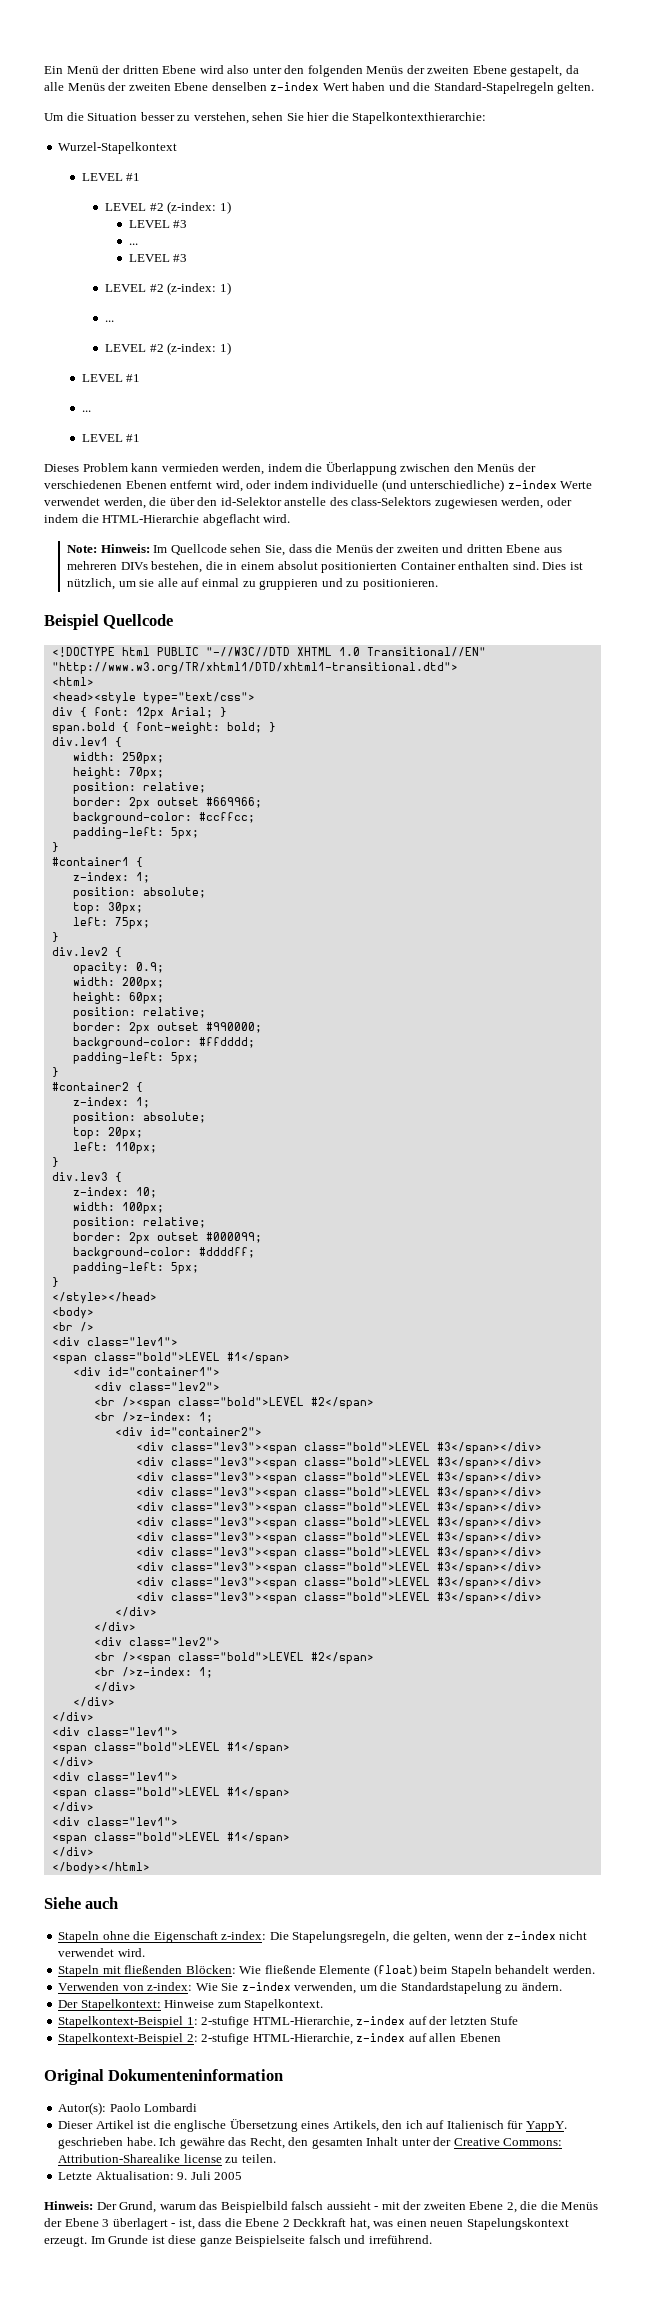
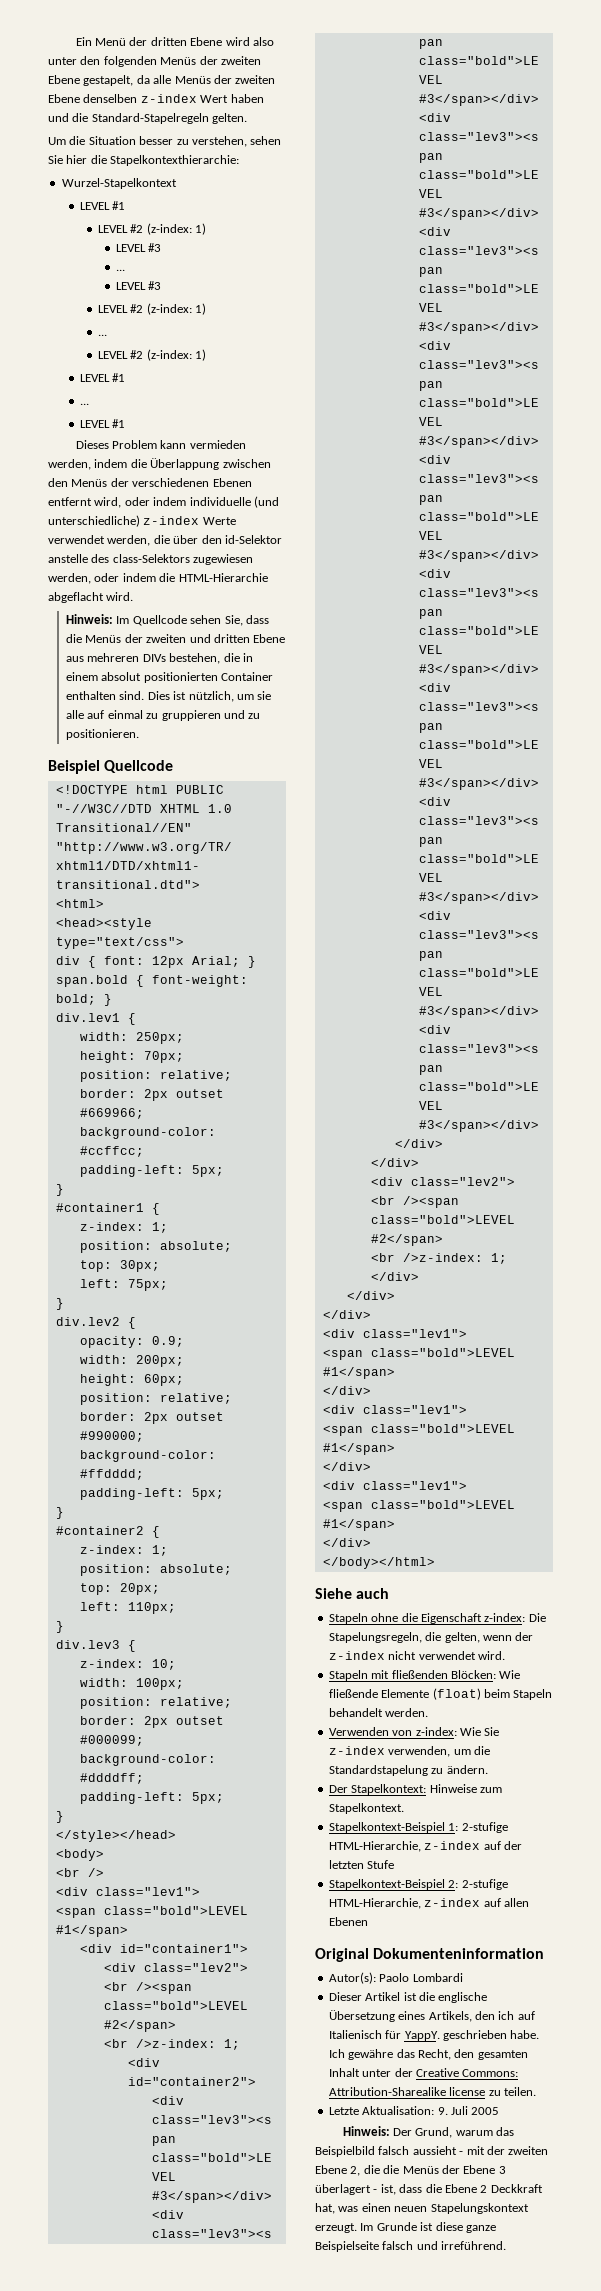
- Note: Hinweis: Im Quellcode sehen Sie, dass die Menüs der zweiten und dritten Ebene aus mehreren DIVs bestehen, die in einem absolut positionierten Container enthalten sind.
+ Hinweis: Im Quellcode sehen Sie, dass die Menüs der zweiten und dritten Ebene aus mehreren DIVs bestehen, die in einem absolut positionierten Container enthalten sind.

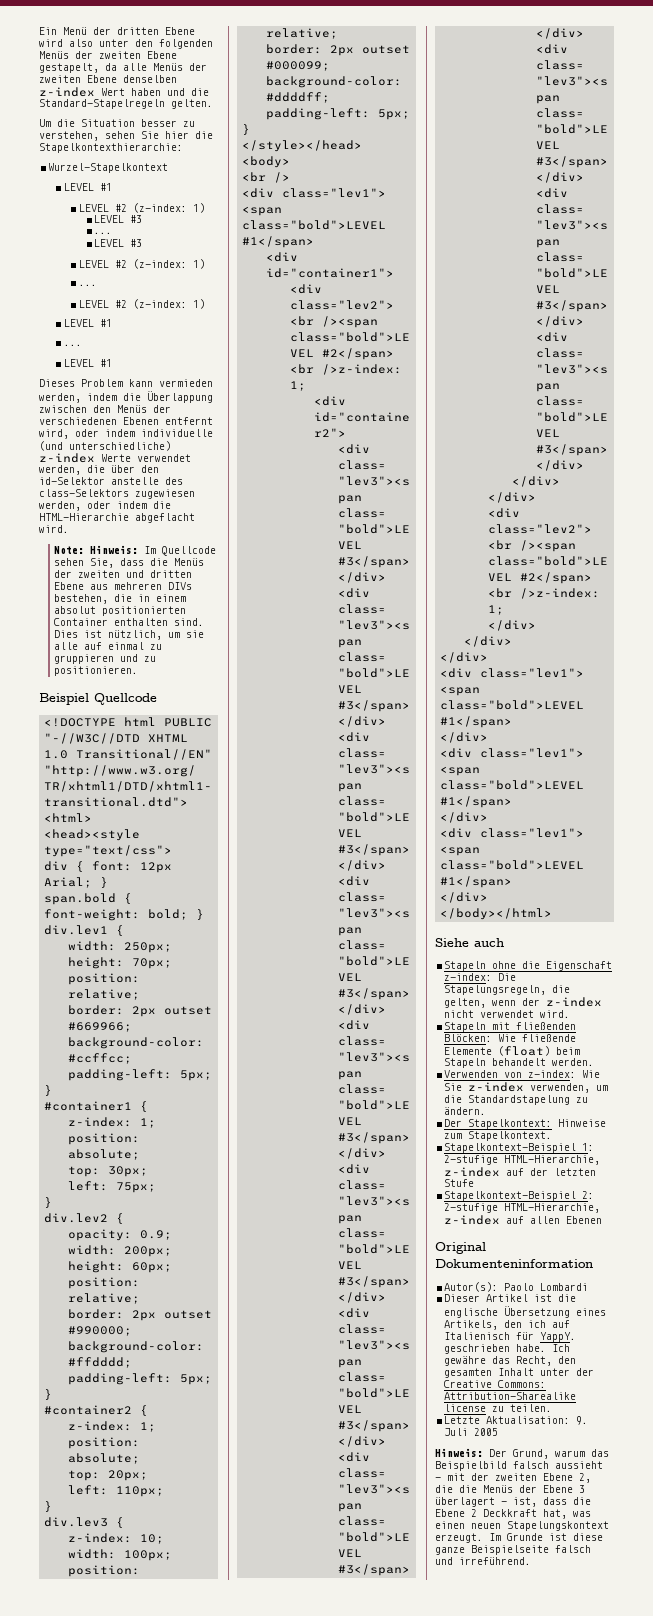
- Hinweis: Im Quellcode sehen Sie, dass die Menüs der zweiten und dritten Ebene aus mehreren DIVs bestehen, die in einem absolut positionierten Container enthalten sind.
+ Note: Hinweis: Im Quellcode sehen Sie, dass die Menüs der zweiten und dritten Ebene aus mehreren DIVs bestehen, die in einem absolut positionierten Container enthalten sind.

